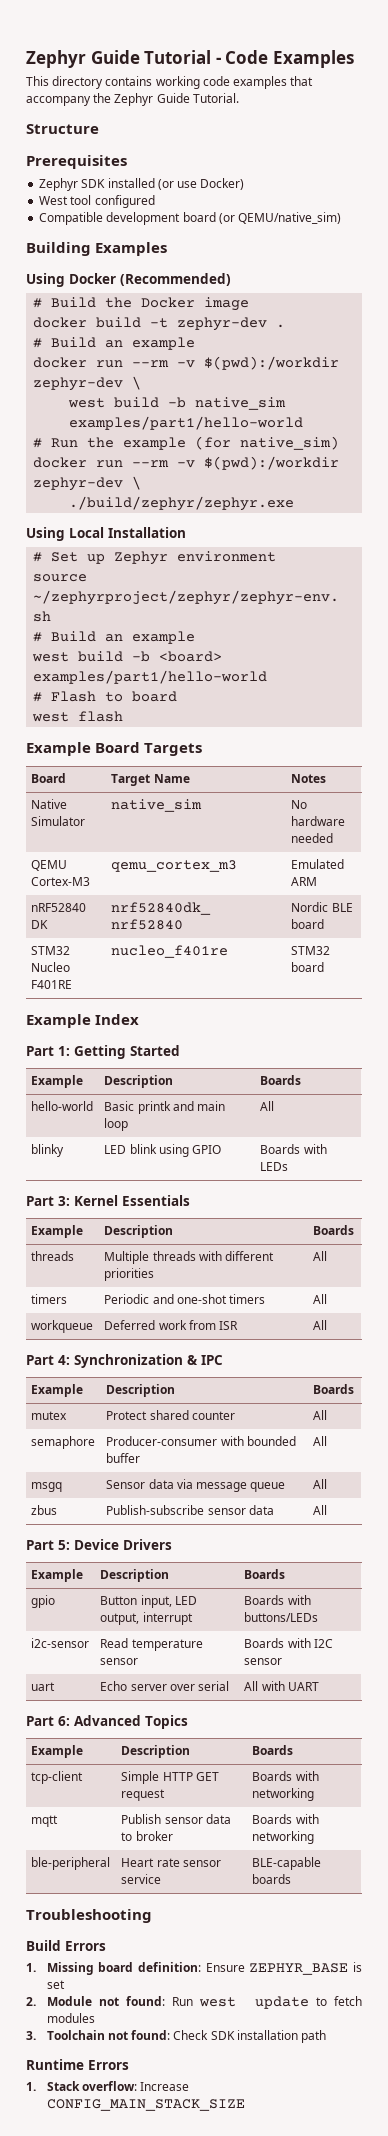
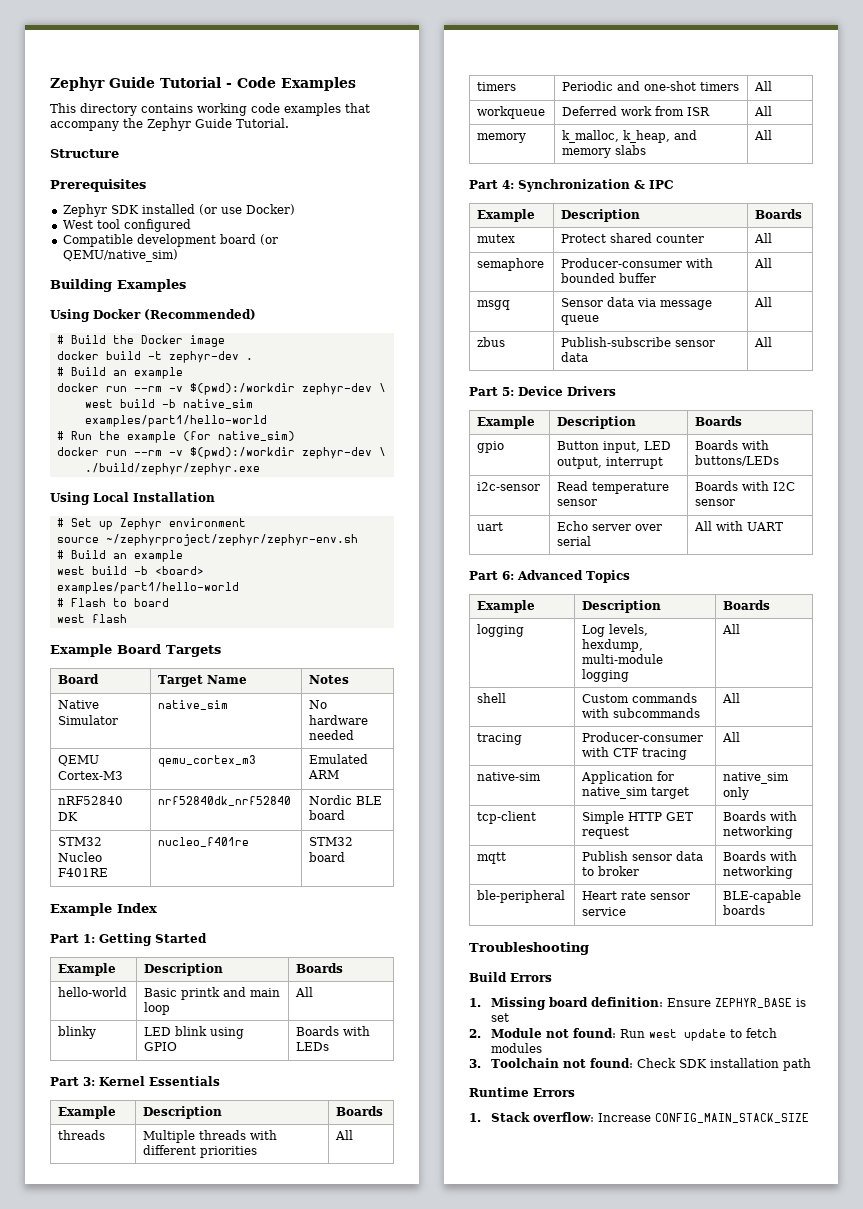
+ memory | k_malloc, k_heap, and memory slabs | All
+ logging | Log levels, hexdump, multi-module logging | All
+ shell | Custom commands with subcommands | All
+ tracing | Producer-consumer with CTF tracing | All
+ native-sim | Application for native_sim target | native_sim only

